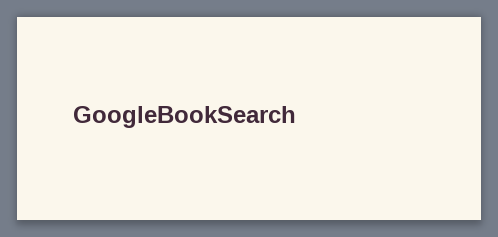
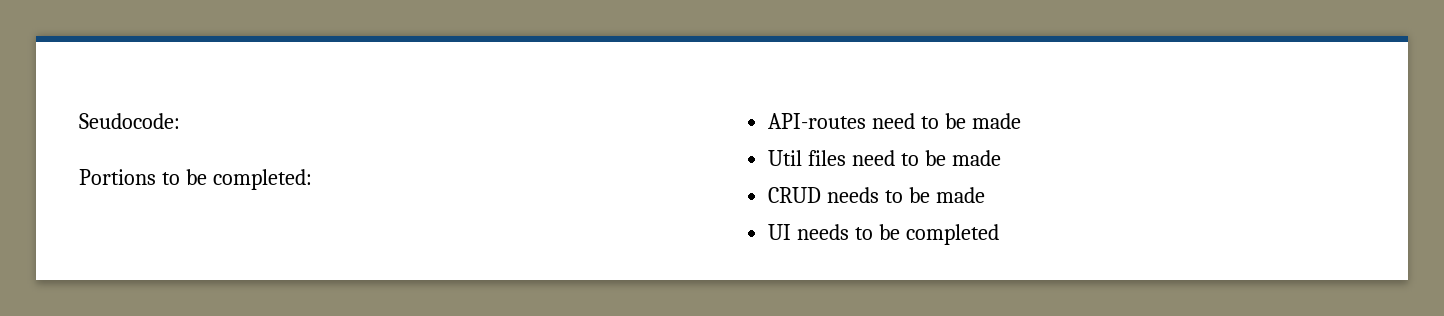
- GoogleBookSearch
+ Seudocode:
+ Portions to be completed:
+ API-routes need to be made
+ Util files need to be made
+ CRUD needs to be made
+ UI needs to be completed

